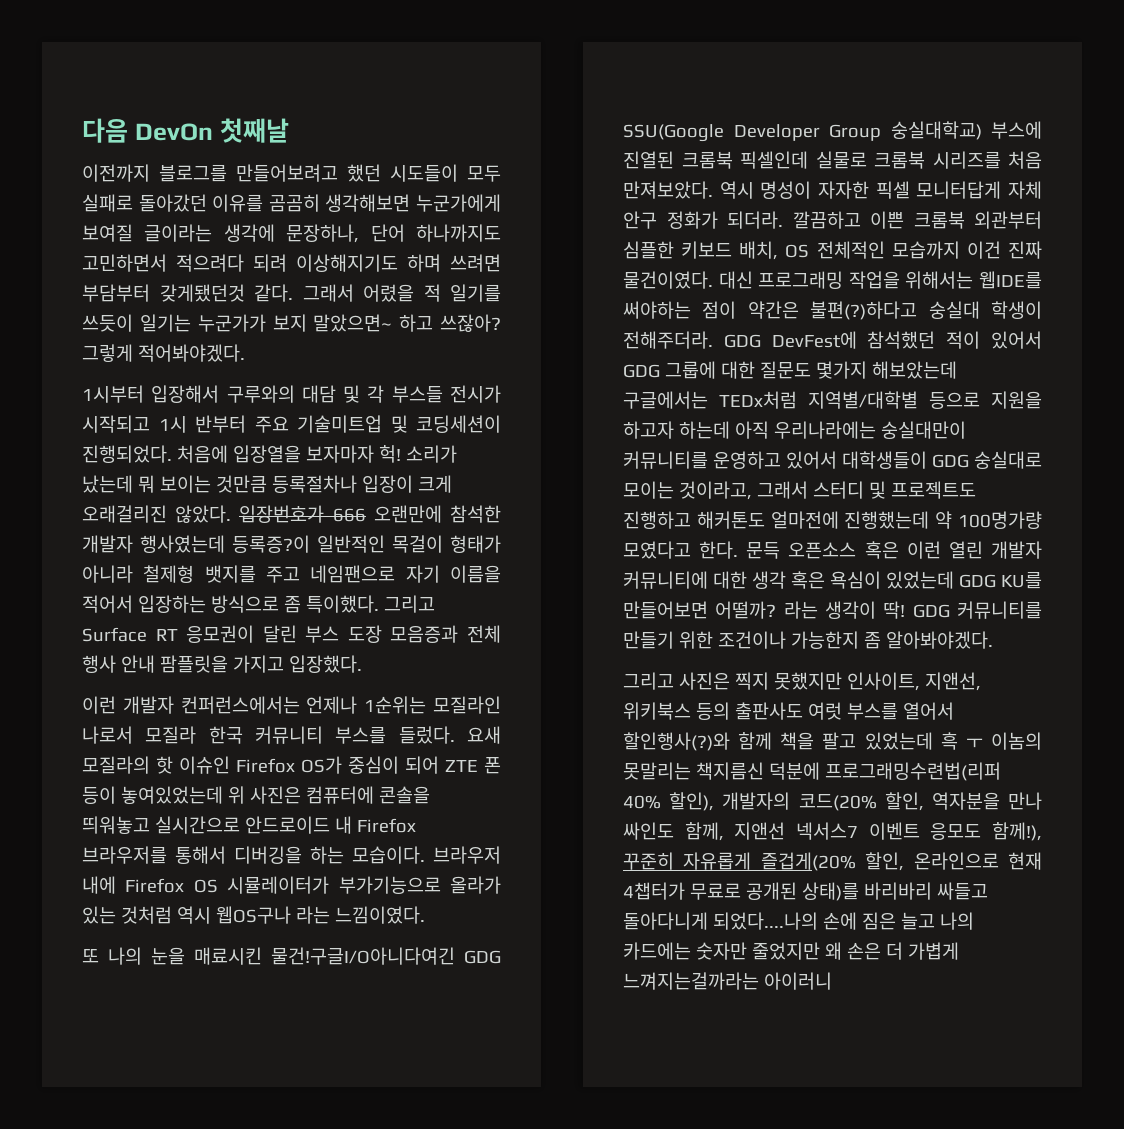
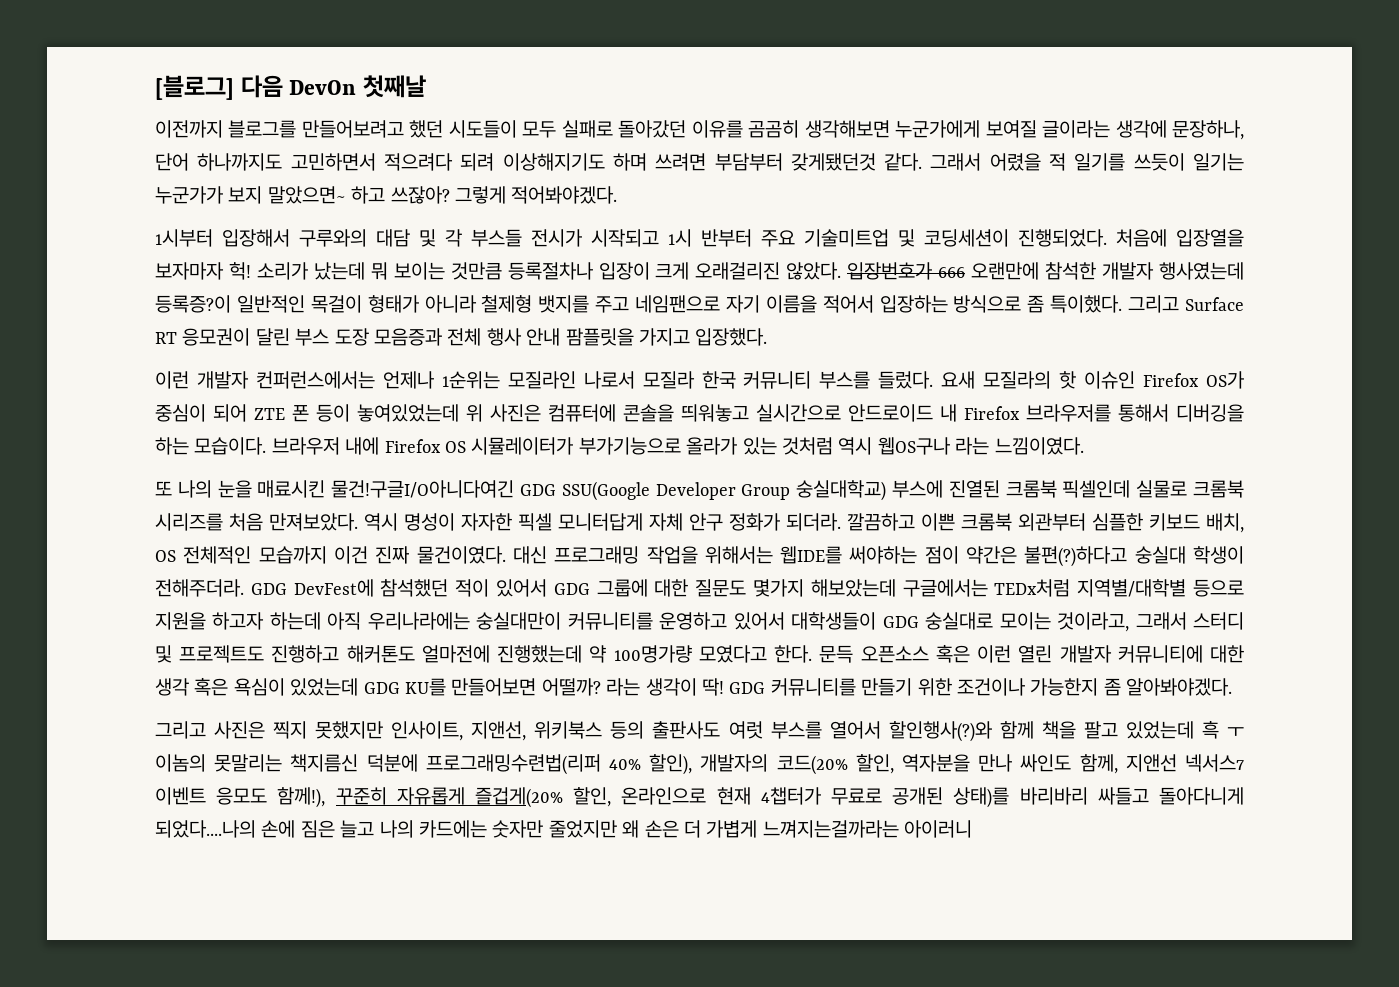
- 다음 DevOn 첫째날
+ [블로그] 다음 DevOn 첫째날

